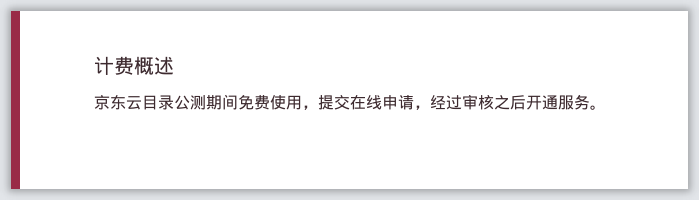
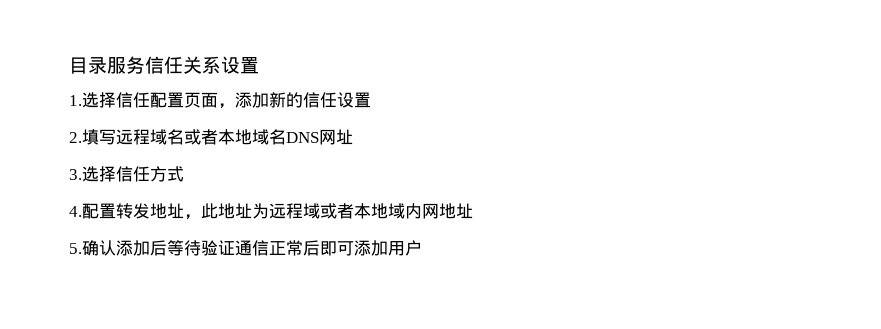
- 计费概述
- 京东云目录公测期间免费使用，提交在线申请，经过审核之后开通服务。
+ 目录服务信任关系设置
+ 1.选择信任配置页面，添加新的信任设置
+ 2.填写远程域名或者本地域名DNS网址
+ 3.选择信任方式
+ 4.配置转发地址，此地址为远程域或者本地域内网地址
+ 5.确认添加后等待验证通信正常后即可添加用户

